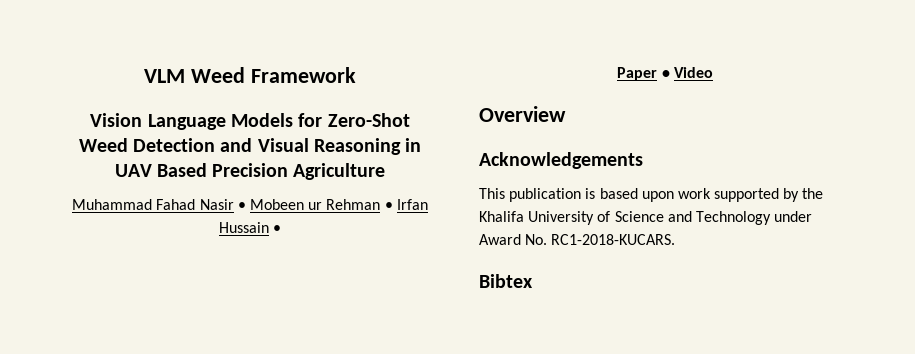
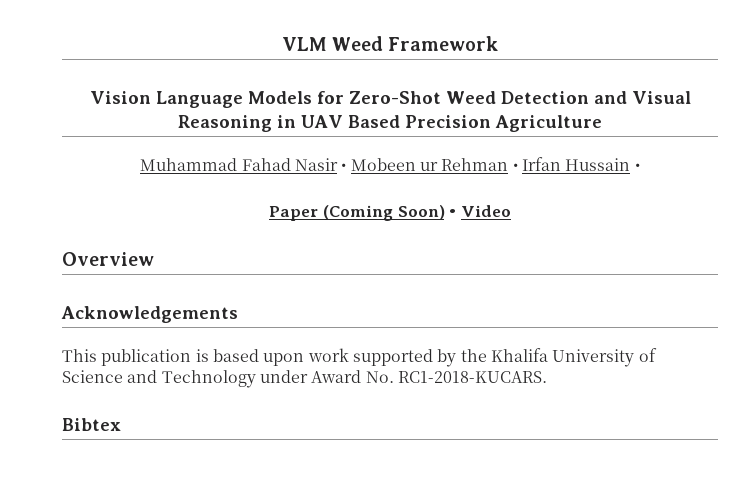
- Paper • Video
+ Paper (Coming Soon) • Video

